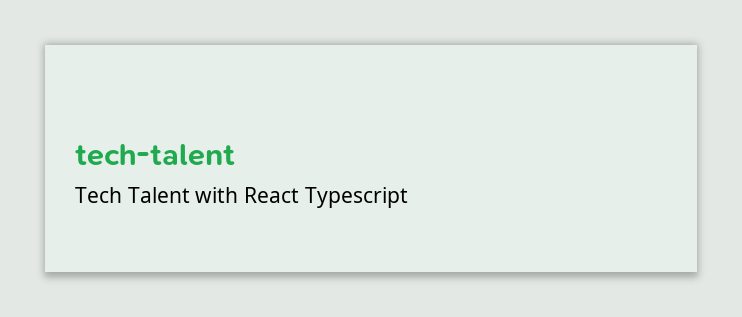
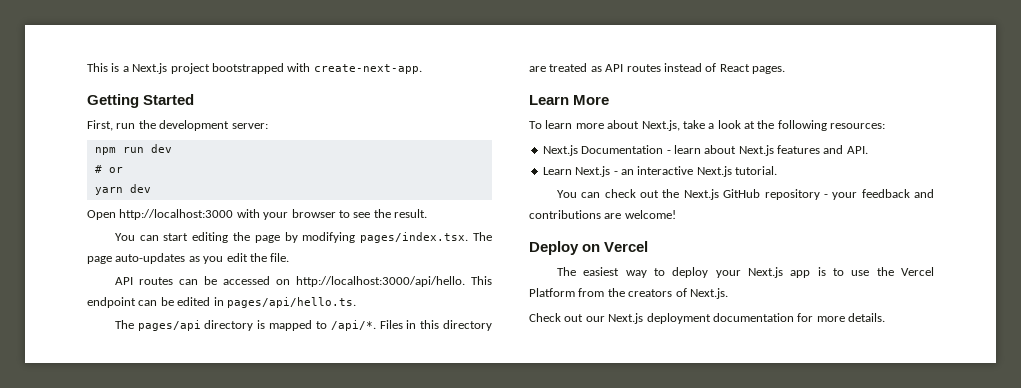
- tech-talent
- Tech Talent with React Typescript
+ This is a Next.js project bootstrapped with create-next-app.
+ Getting Started
+ First, run the development server:
+ npm run dev
+ # or
+ yarn dev
+ Open http://localhost:3000 with your browser to see the result.
+ You can start editing the page by modifying pages/index.tsx. The page auto-updates as you edit the file.
+ API routes can be accessed on http://localhost:3000/api/hello. This endpoint can be edited in pages/api/hello.ts.
+ The pages/api directory is mapped to /api/*. Files in this directory are treated as API routes instead of React pages.
+ Learn More
+ To learn more about Next.js, take a look at the following resources:
+ Next.js Documentation - learn about Next.js features and API.
+ Learn Next.js - an interactive Next.js tutorial.
+ You can check out the Next.js GitHub repository - your feedback and contributions are welcome!
+ Deploy on Vercel
+ The easiest way to deploy your Next.js app is to use the Vercel Platform from the creators of Next.js.
+ Check out our Next.js deployment documentation for more details.

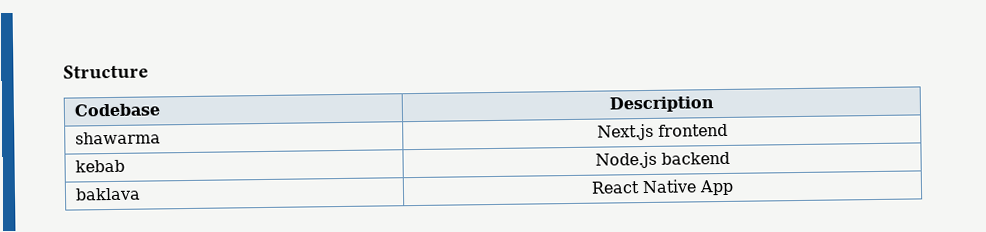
- This is a Next.js project bootstrapped with create-next-app.
- Getting Started
- First, run the development server:
- npm run dev
- # or
- yarn dev
- Open http://localhost:3000 with your browser to see the result.
- You can start editing the page by modifying pages/index.tsx. The page auto-updates as you edit the file.
- API routes can be accessed on http://localhost:3000/api/hello. This endpoint can be edited in pages/api/hello.ts.
- The pages/api directory is mapped to /api/*. Files in this directory are treated as API routes instead of React pages.
- Learn More
- To learn more about Next.js, take a look at the following resources:
- Next.js Documentation - learn about Next.js features and API.
- Learn Next.js - an interactive Next.js tutorial.
- You can check out the Next.js GitHub repository - your feedback and contributions are welcome!
- Deploy on Vercel
- The easiest way to deploy your Next.js app is to use the Vercel Platform from the creators of Next.js.
- Check out our Next.js deployment documentation for more details.
+ Structure
+ Codebase | Description
+ shawarma | Next.js frontend
+ kebab | Node.js backend
+ baklava | React Native App

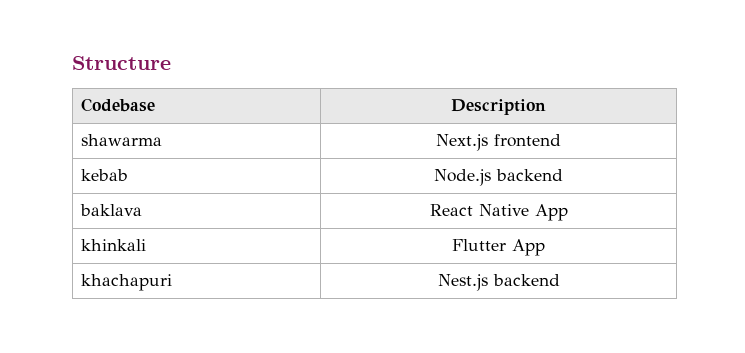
+ khinkali | Flutter App
+ khachapuri | Nest.js backend

